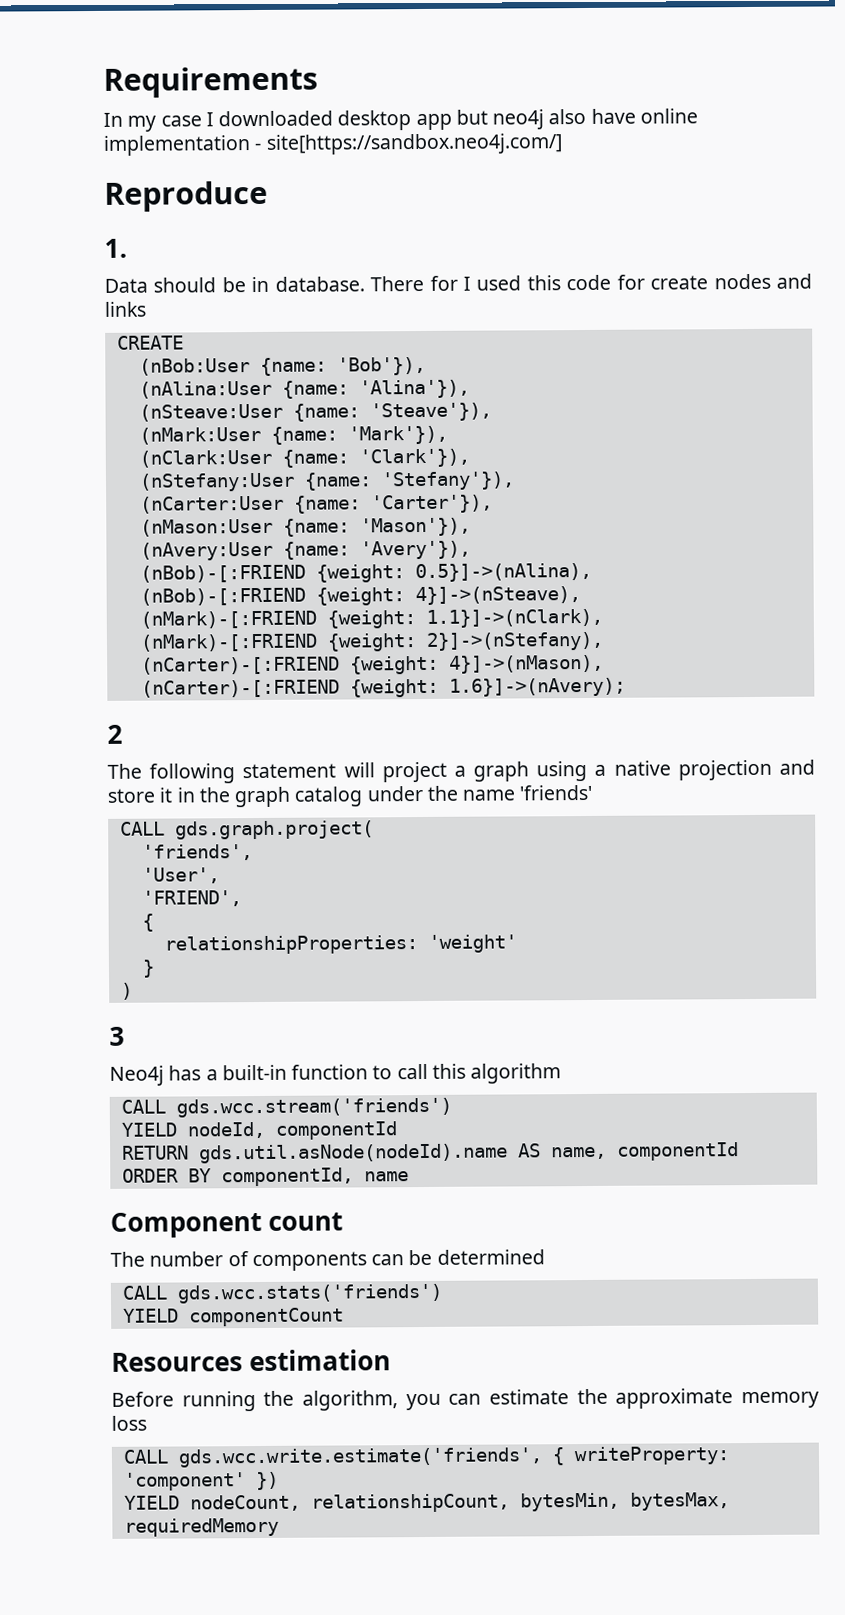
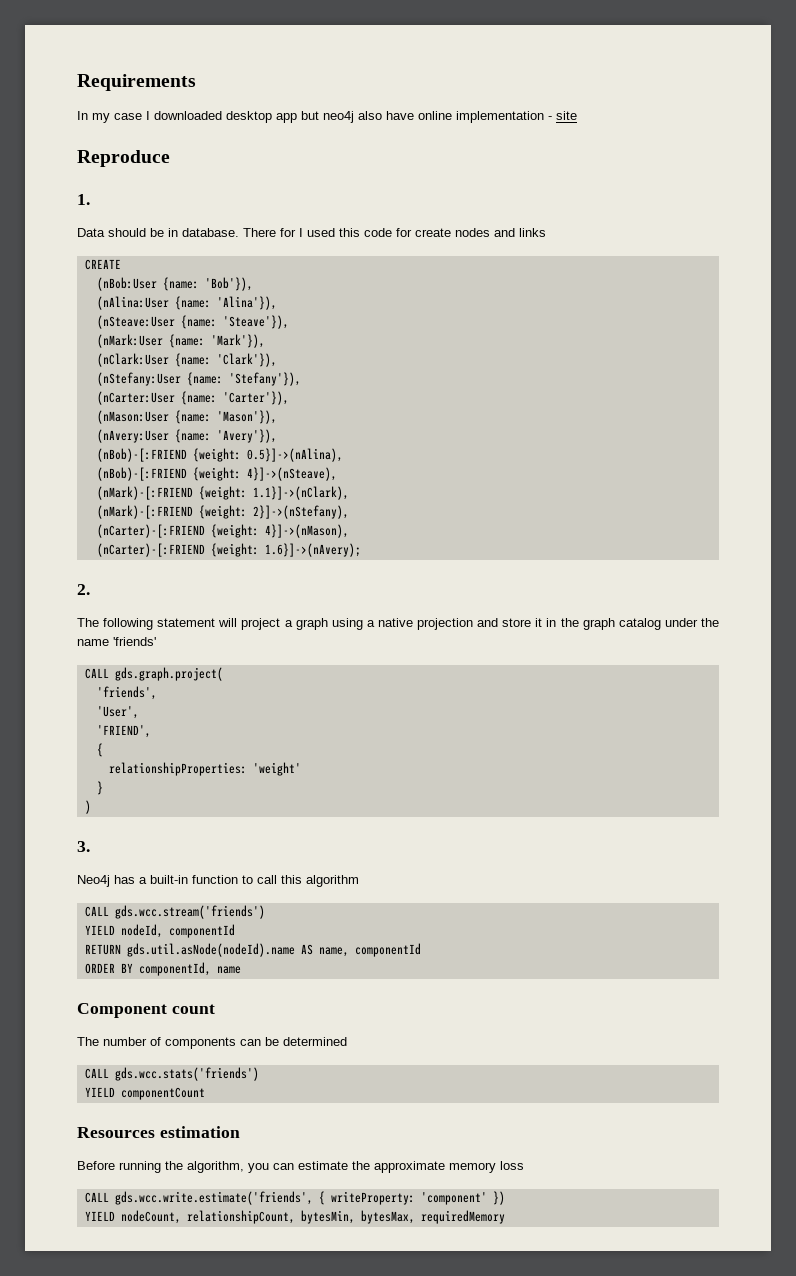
- In my case I downloaded desktop app but neo4j also have online implementation - site[https://sandbox.neo4j.com/]
+ In my case I downloaded desktop app but neo4j also have online implementation - site
- 2
+ 2.
- 3
+ 3.

